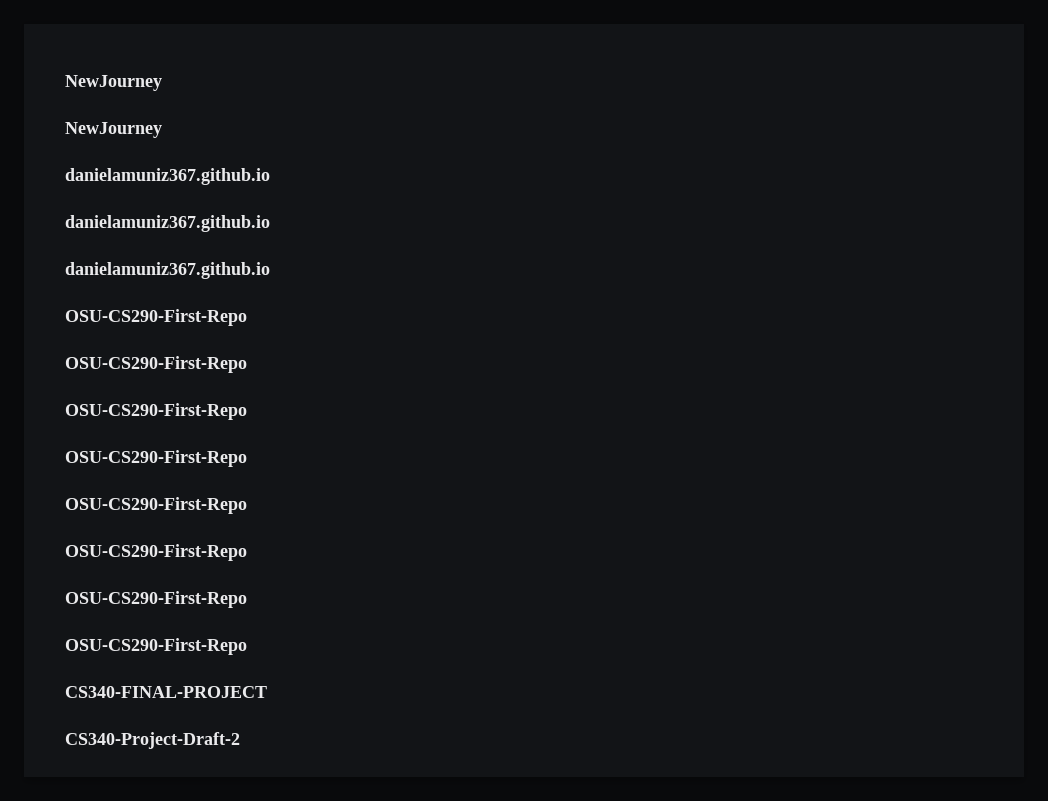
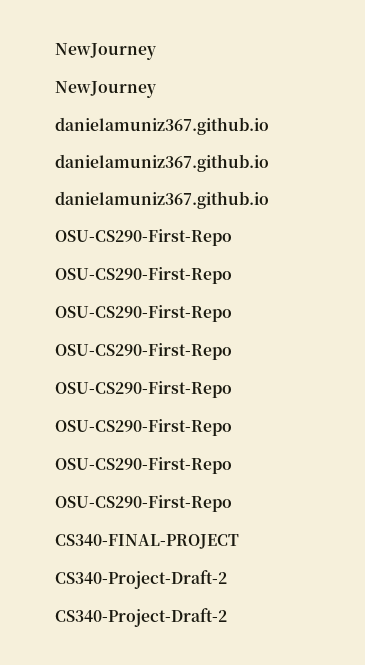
  CS340-FINAL-PROJECT
+ CS340-Project-Draft-2

